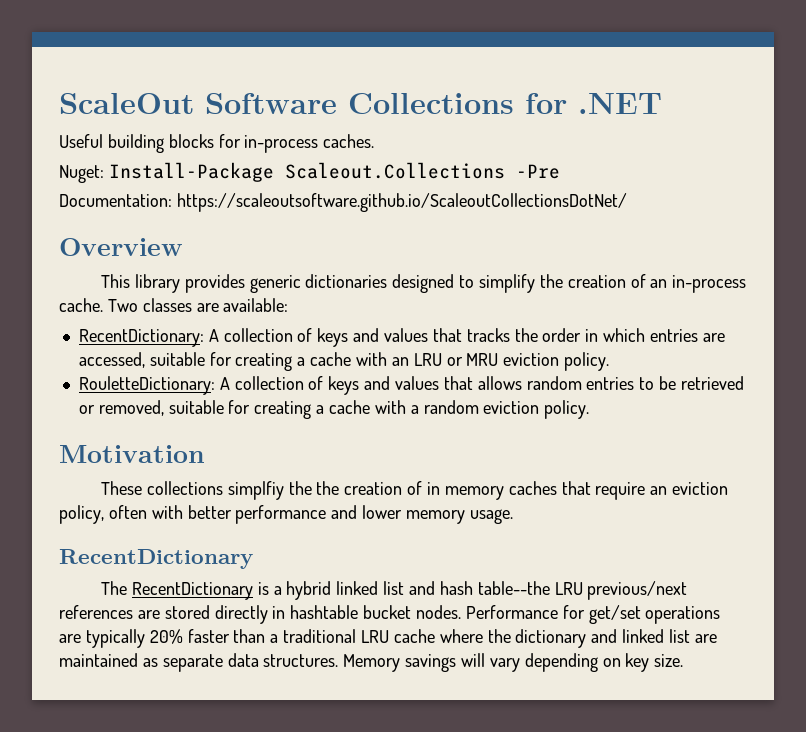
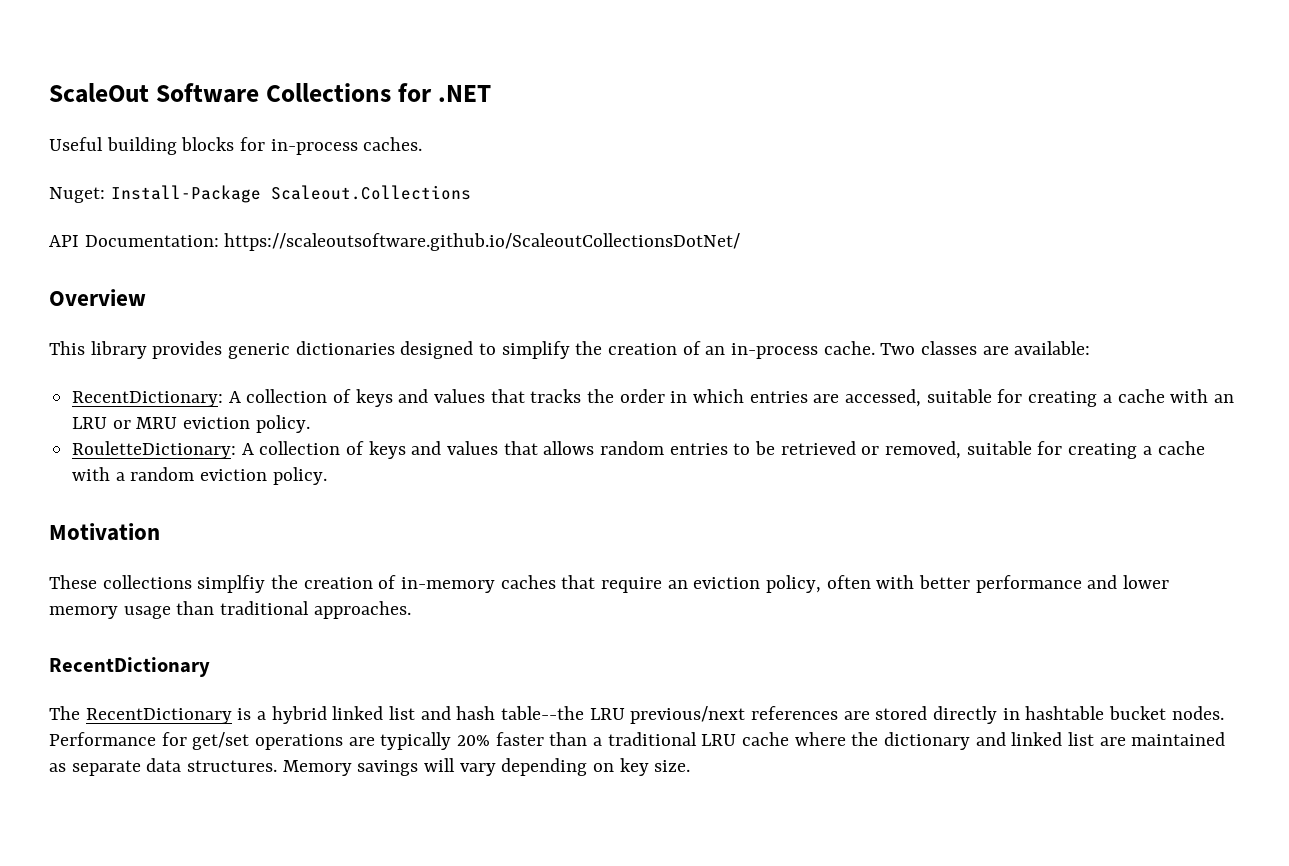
- Nuget: Install-Package Scaleout.Collections -Pre
- Documentation: https://scaleoutsoftware.github.io/ScaleoutCollectionsDotNet/
+ Nuget: Install-Package Scaleout.Collections
+ API Documentation: https://scaleoutsoftware.github.io/ScaleoutCollectionsDotNet/
- These collections simplfiy the the creation of in memory caches that require an eviction policy, often with better performance and lower memory usage.
+ These collections simplfiy the creation of in-memory caches that require an eviction policy, often with better performance and lower memory usage than traditional approaches.

